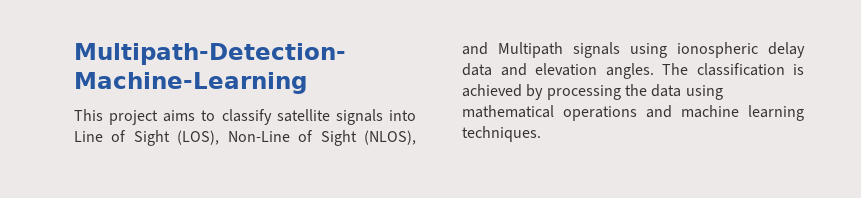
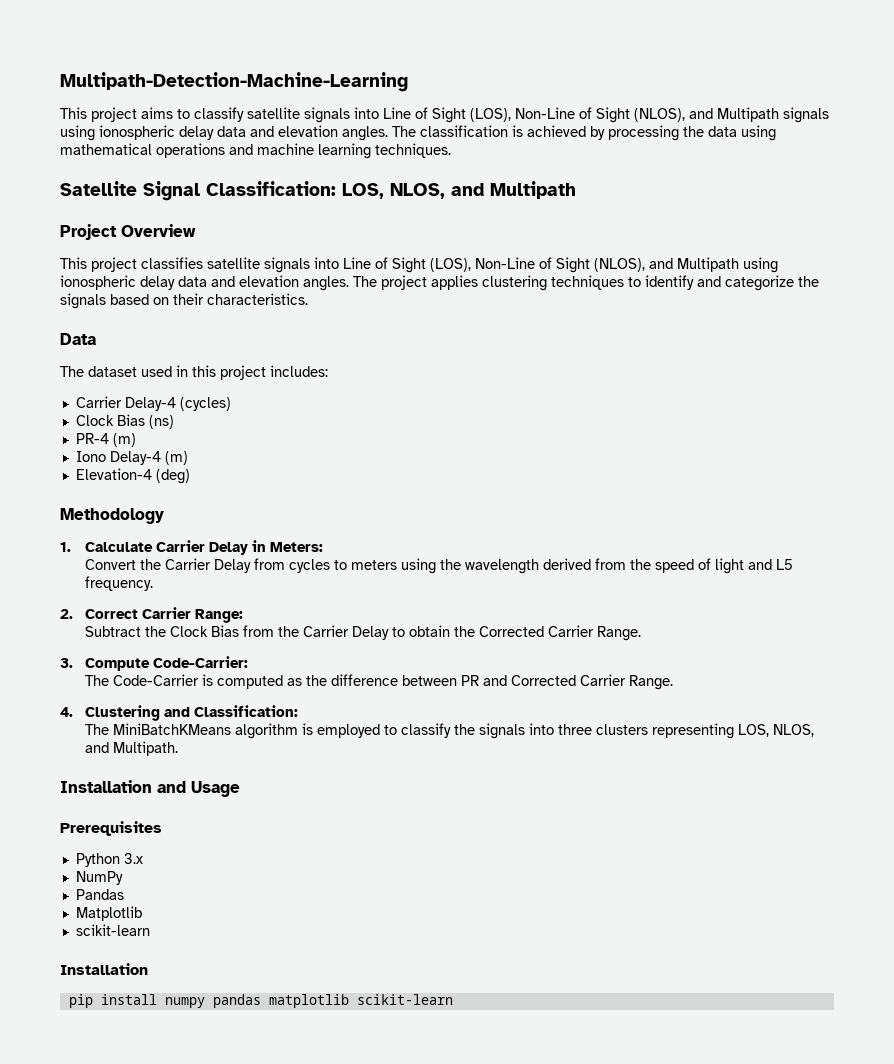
+ Satellite Signal Classification: LOS, NLOS, and Multipath
+ Project Overview
+ This project classifies satellite signals into Line of Sight (LOS), Non-Line of Sight (NLOS), and Multipath using ionospheric delay data and elevation angles. The project applies clustering techniques to identify and categorize the signals based on their characteristics.
+ Data
+ The dataset used in this project includes:
+ Carrier Delay-4 (cycles)
+ Clock Bias (ns)
+ PR-4 (m)
+ Iono Delay-4 (m)
+ Elevation-4 (deg)
+ Methodology
+ 1. Calculate Carrier Delay in Meters:
+ Convert the Carrier Delay from cycles to meters using the wavelength derived from the speed of light and L5 frequency.
+ 2. Correct Carrier Range:
+ Subtract the Clock Bias from the Carrier Delay to obtain the Corrected Carrier Range.
+ 3. Compute Code-Carrier:
+ The Code-Carrier is computed as the difference between PR and Corrected Carrier Range.
+ 4. Clustering and Classification:
+ The MiniBatchKMeans algorithm is employed to classify the signals into three clusters representing LOS, NLOS, and Multipath.
+ Installation and Usage
+ Prerequisites
+ Python 3.x
+ NumPy
+ Pandas
+ Matplotlib
+ scikit-learn
+ Installation
+ pip install numpy pandas matplotlib scikit-learn

